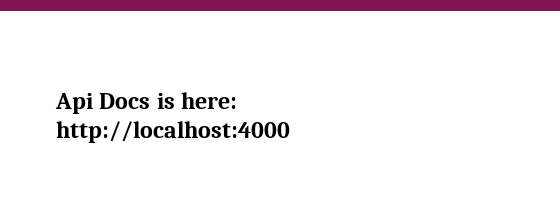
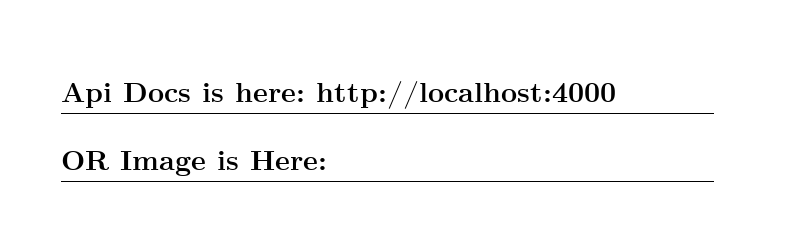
+ OR Image is Here:

